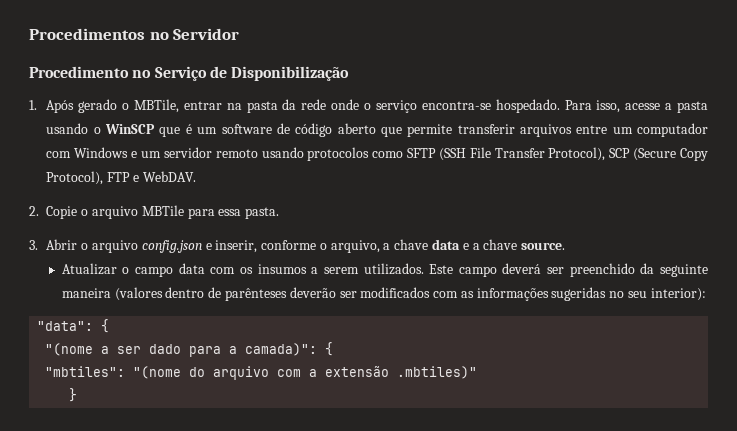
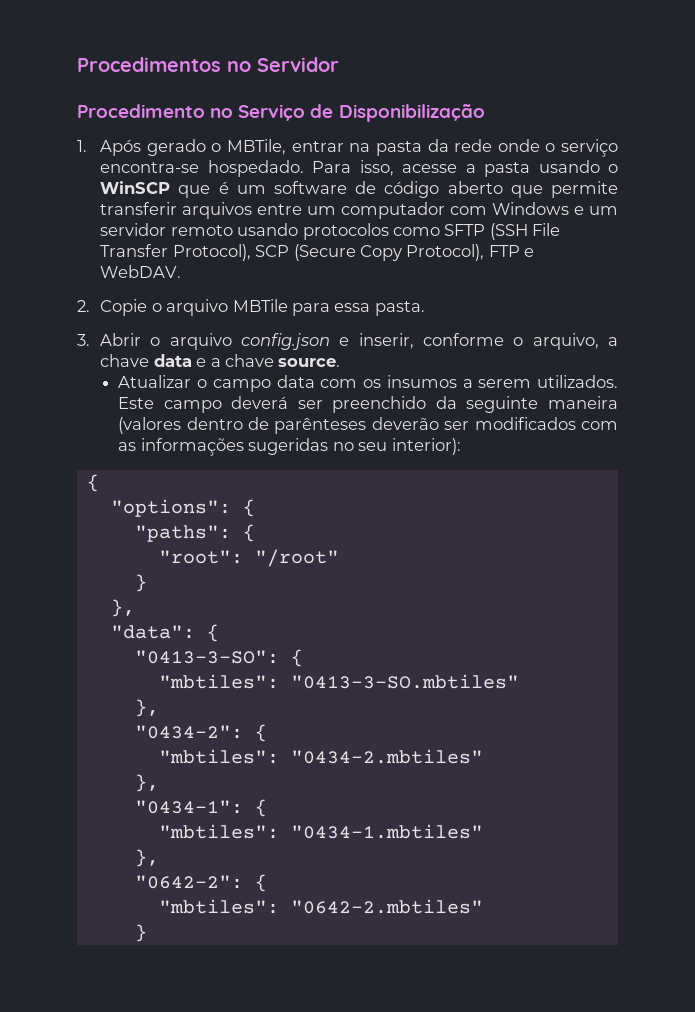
  Este campo deverá ser preenchido da seguinte maneira (valores dentro de parênteses deverão ser modificados com as informações sugeridas no seu interior):
+ {
+ "options": {
+ "paths": {
+ "root": "/root"
+ }
+ },
  "data": {
- "(nome a ser dado para a camada)": {
- "mbtiles": "(nome do arquivo com a extensão .mbtiles)"
+ "0413-3-SO": {
+ "mbtiles": "0413-3-SO.mbtiles"
+ },
+ "0434-2": {
+ "mbtiles": "0434-2.mbtiles"
+ },
+ "0434-1": {
+ "mbtiles": "0434-1.mbtiles"
+ },
+ "0642-2": {
+ "mbtiles": "0642-2.mbtiles"

